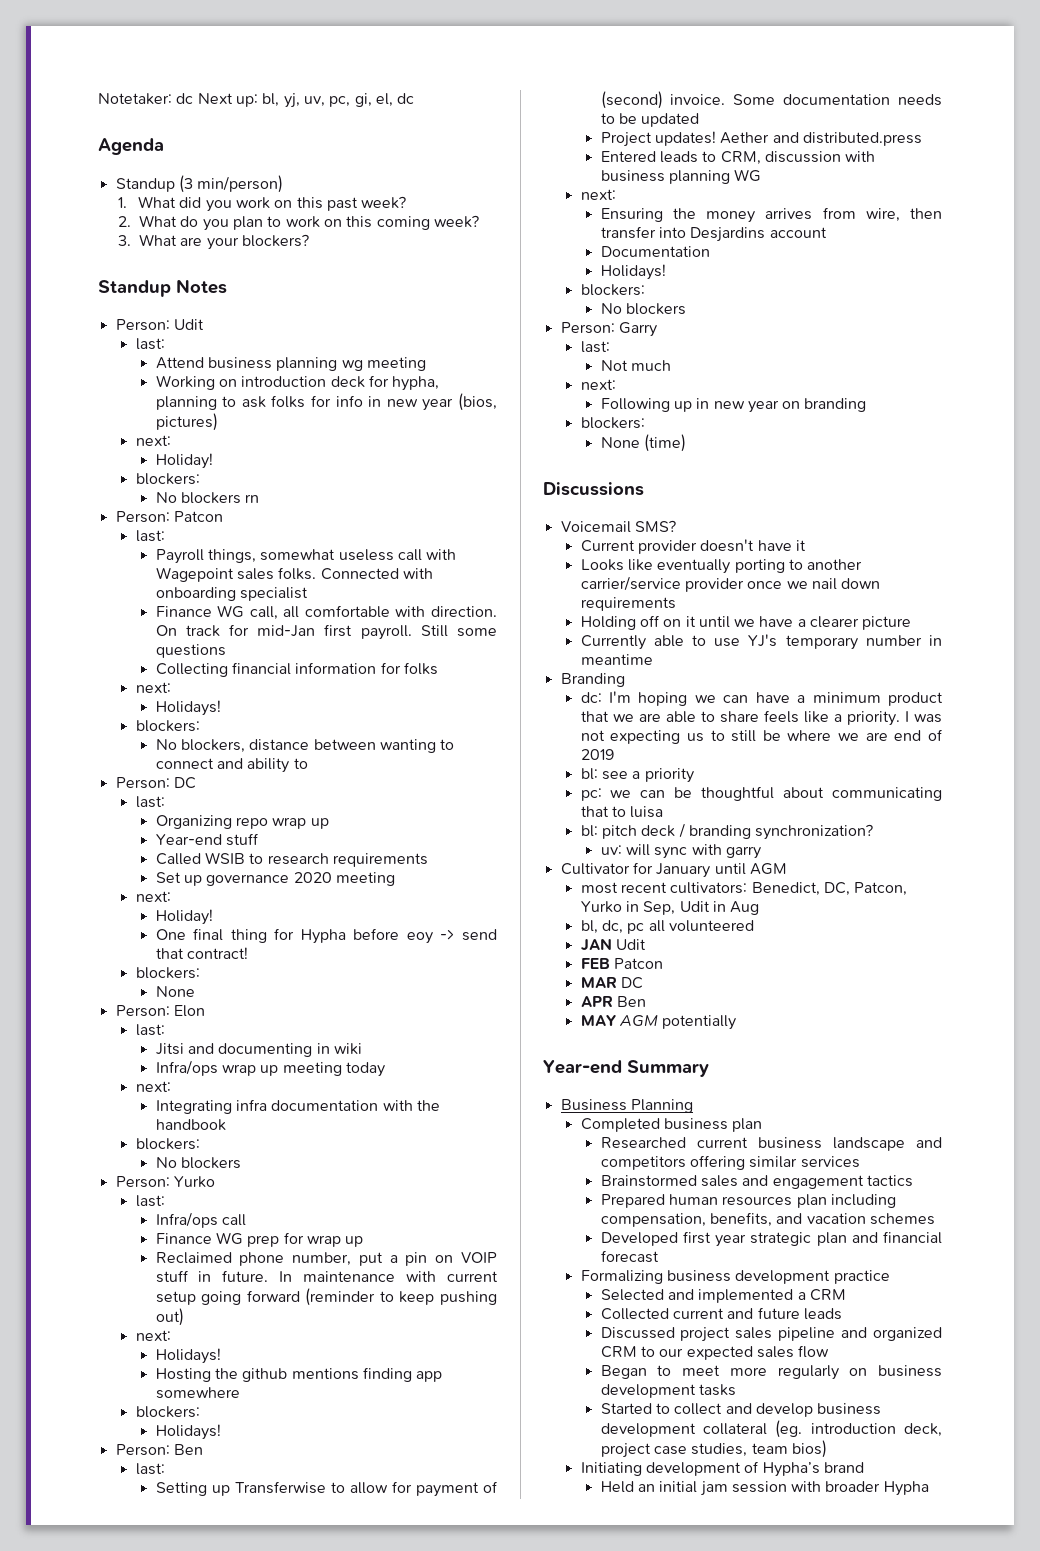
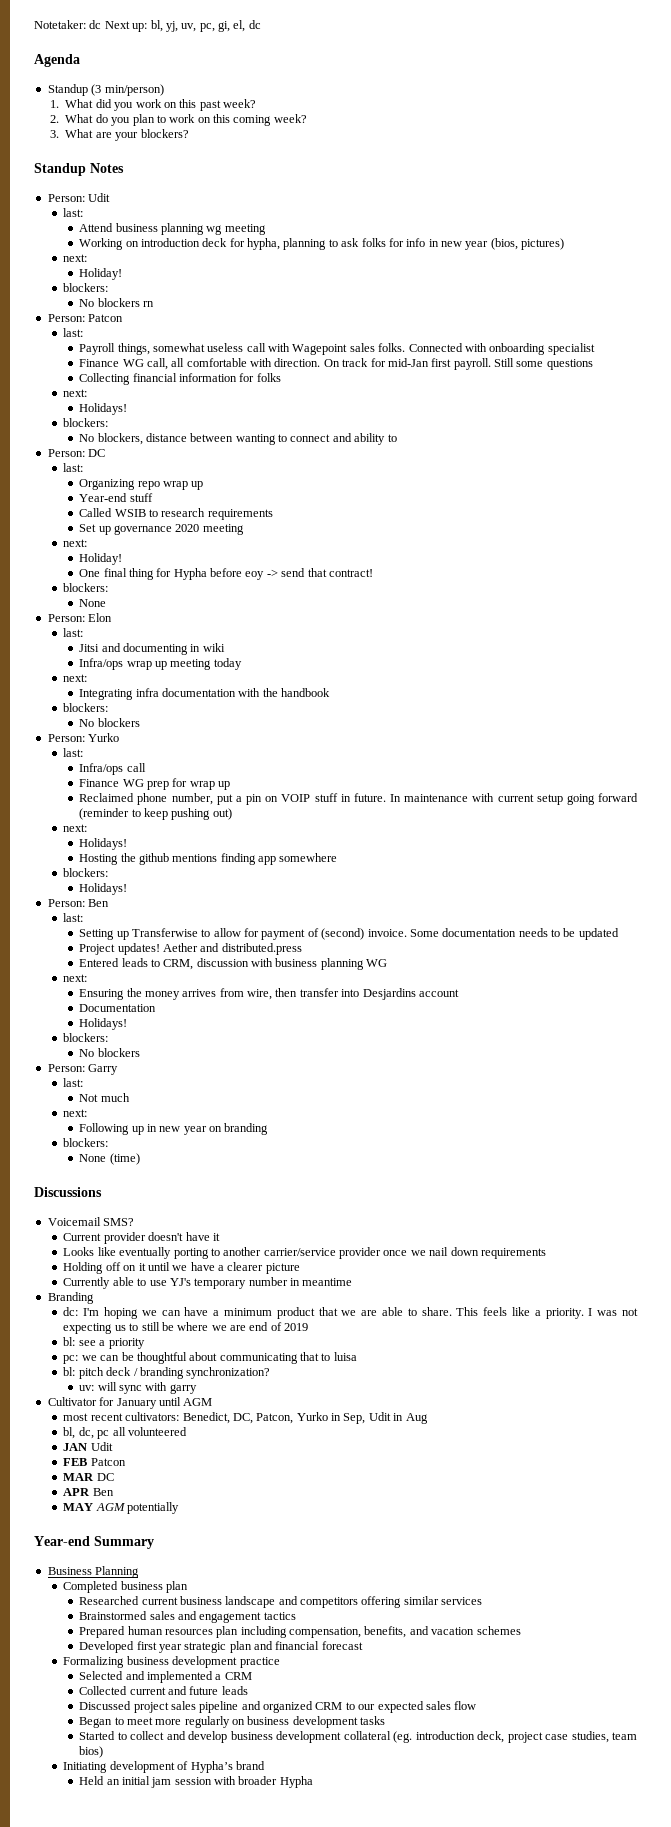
- dc: I'm hoping we can have a minimum product that we are able to share feels like a priority.
+ dc: I'm hoping we can have a minimum product that we are able to share. This feels like a priority.

